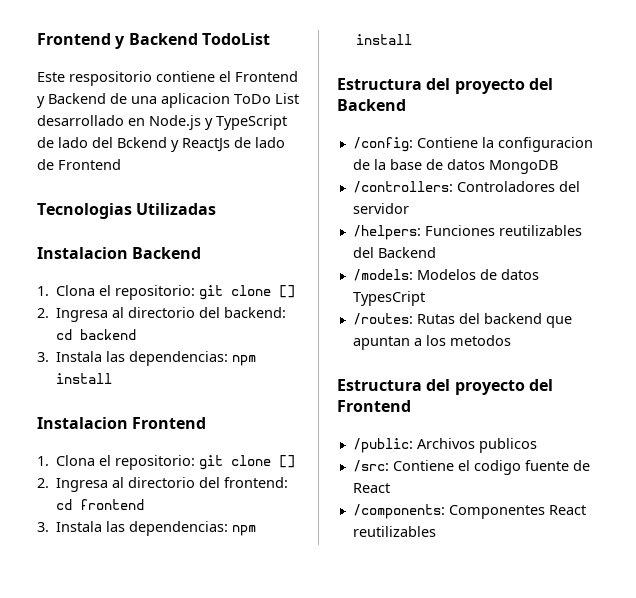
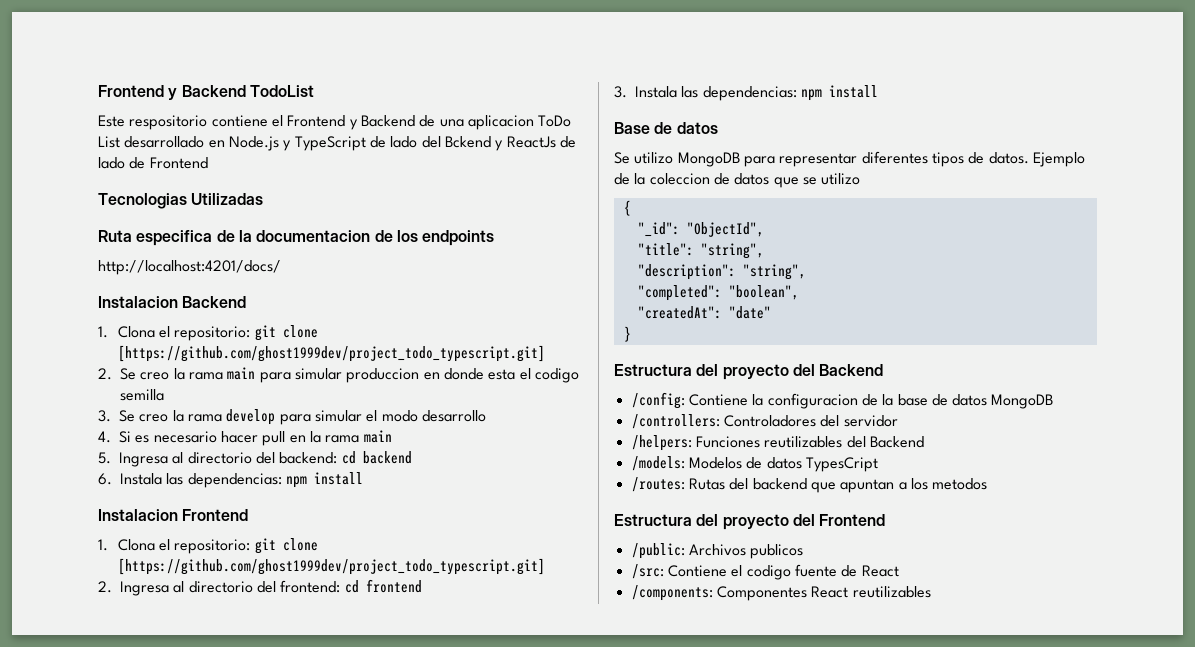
+ Ruta especifica de la documentacion de los endpoints
+ http://localhost:4201/docs/
  Instalacion Backend
- 1. Clona el repositorio: git clone []
- 2. Ingresa al directorio del backend: cd backend
- 3. Instala las dependencias: npm install
+ 1. Clona el repositorio: git clone [https://github.com/ghost1999dev/project_todo_typescript.git]
+ 2. Se creo la rama main para simular produccion en donde esta el codigo semilla
+ 3. Se creo la rama develop para simular el modo desarrollo
+ 4. Si es necesario hacer pull en la rama main
+ 5. Ingresa al directorio del backend: cd backend
+ 6. Instala las dependencias: npm install
  Instalacion Frontend
- 1. Clona el repositorio: git clone []
+ 1. Clona el repositorio: git clone [https://github.com/ghost1999dev/project_todo_typescript.git]
+ Base de datos
+ Se utilizo MongoDB para representar diferentes tipos de datos. Ejemplo de la coleccion de datos que se utilizo
+ {
+ "_id": "ObjectId",
+ "title": "string",
+ "description": "string",
+ "completed": "boolean",
+ "createdAt": "date"
+ }

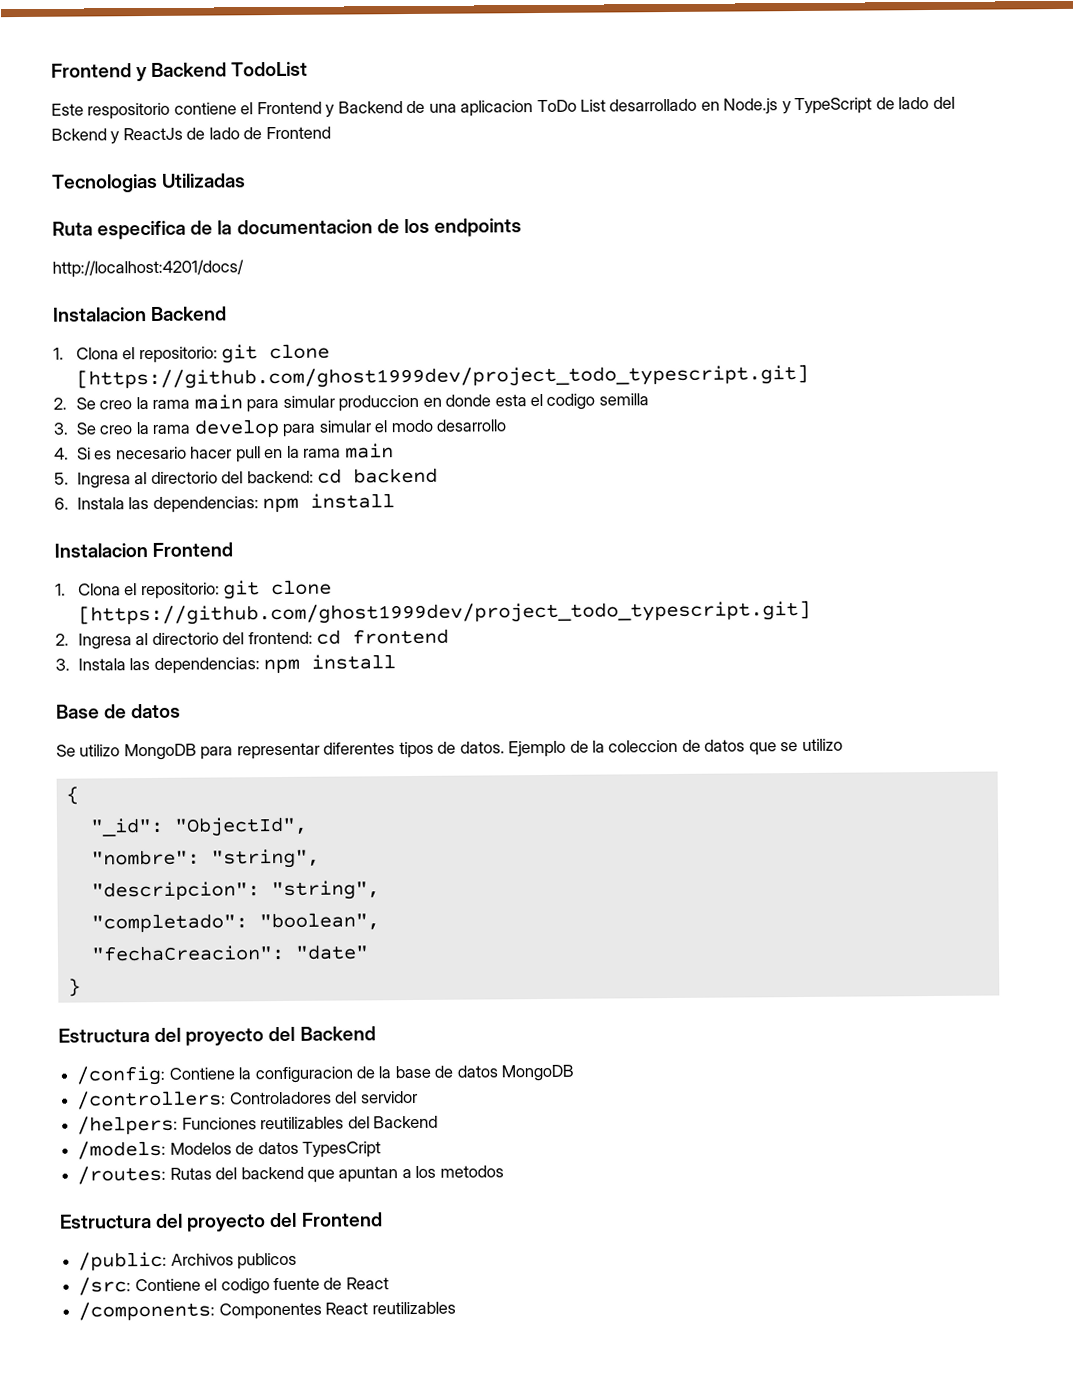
- "title": "string",
- "description": "string",
- "completed": "boolean",
+ "nombre": "string",
+ "descripcion": "string",
+ "completado": "boolean",
- "createdAt": "date"
+ "fechaCreacion": "date"

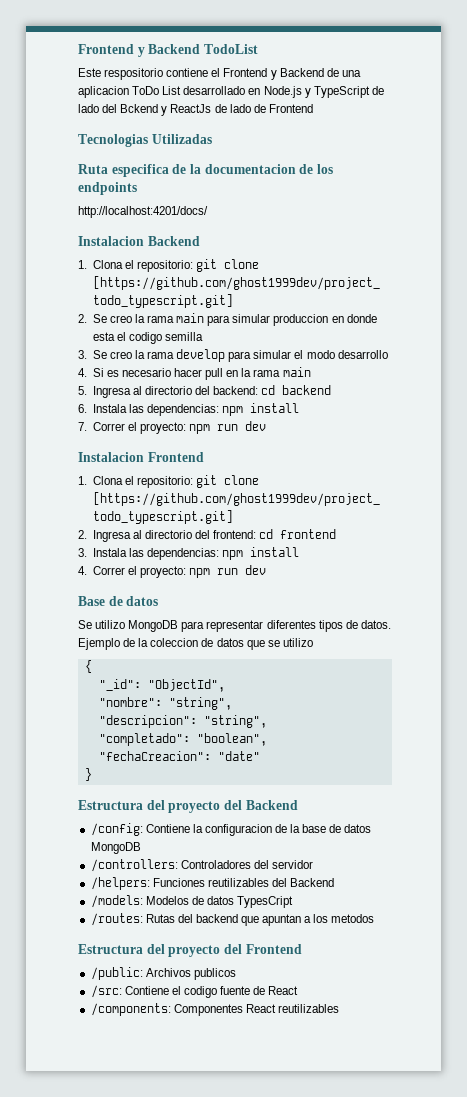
+ 7. Correr el proyecto: npm run dev
+ 4. Correr el proyecto: npm run dev

